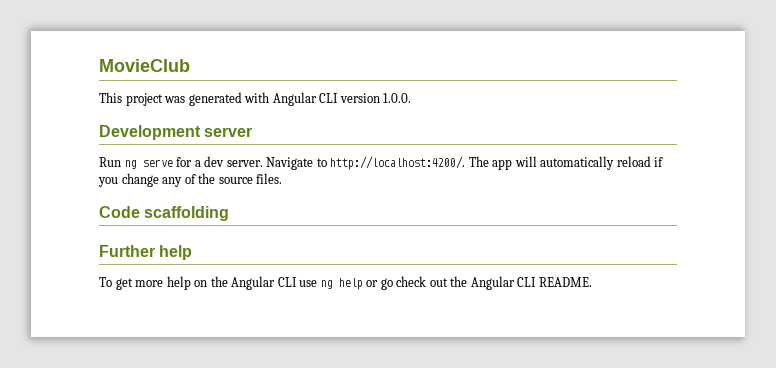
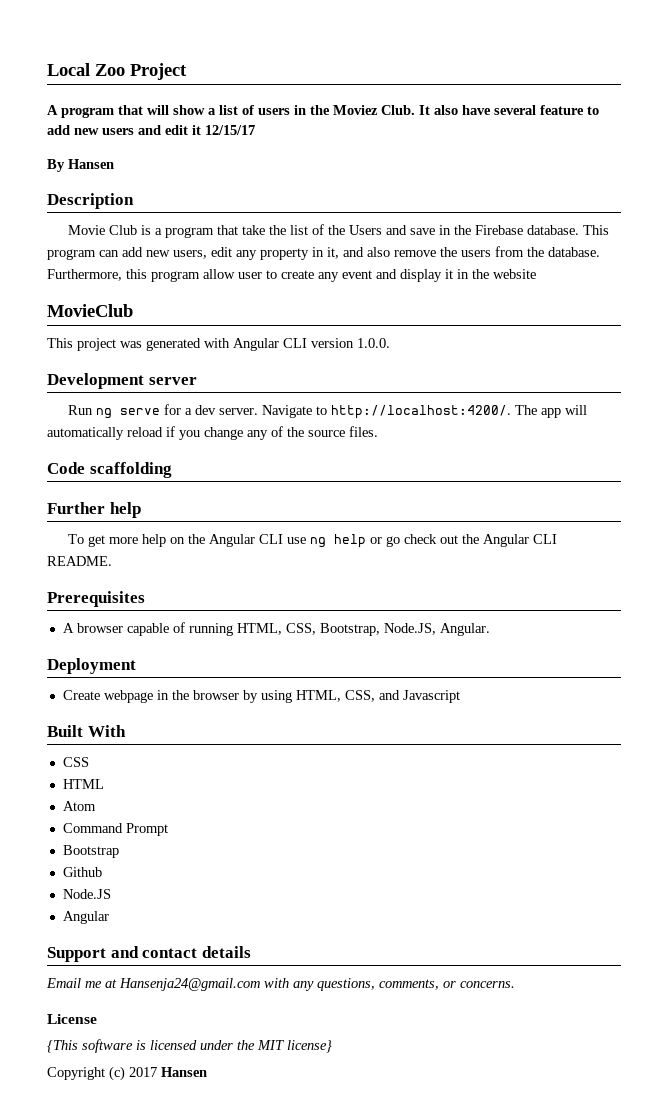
+ Local Zoo Project
+ A program that will show a list of users in the Moviez Club. It also have several feature to add new users and edit it 12/15/17
+ By Hansen
+ Description
+ Movie Club is a program that take the list of the Users and save in the Firebase database. This program can add new users, edit any property in it, and also remove the users from the database. Furthermore, this program allow user to create any event and display it in the website
+ Prerequisites
+ A browser capable of running HTML, CSS, Bootstrap, Node.JS, Angular.
+ Deployment
+ Create webpage in the browser by using HTML, CSS, and Javascript
+ Built With
+ CSS
+ HTML
+ Atom
+ Command Prompt
+ Bootstrap
+ Github
+ Node.JS
+ Angular
+ Support and contact details
+ Email me at Hansenja24@gmail.com with any questions, comments, or concerns.
+ License
+ {This software is licensed under the MIT license}
+ Copyright (c) 2017 Hansen

